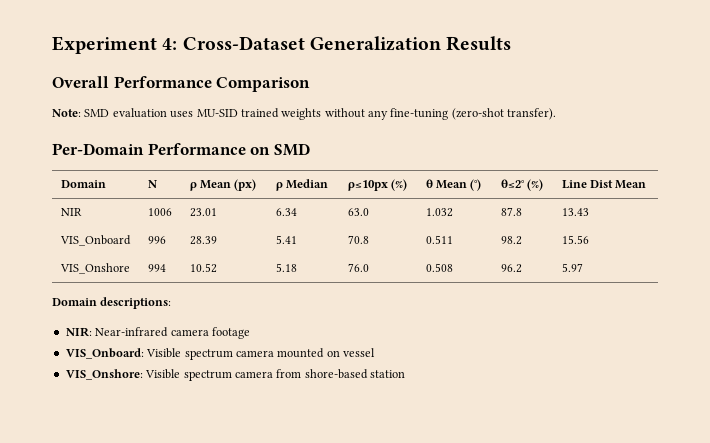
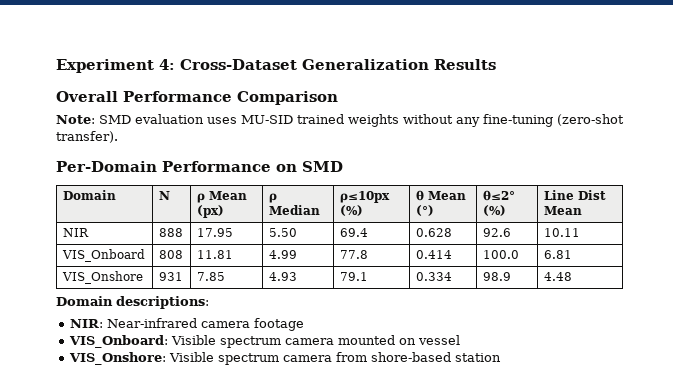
- NIR | 1006 | 23.01 | 6.34 | 63.0 | 1.032 | 87.8 | 13.43
- VIS_Onboard | 996 | 28.39 | 5.41 | 70.8 | 0.511 | 98.2 | 15.56
- VIS_Onshore | 994 | 10.52 | 5.18 | 76.0 | 0.508 | 96.2 | 5.97
+ NIR | 888 | 17.95 | 5.50 | 69.4 | 0.628 | 92.6 | 10.11
+ VIS_Onboard | 808 | 11.81 | 4.99 | 77.8 | 0.414 | 100.0 | 6.81
+ VIS_Onshore | 931 | 7.85 | 4.93 | 79.1 | 0.334 | 98.9 | 4.48

